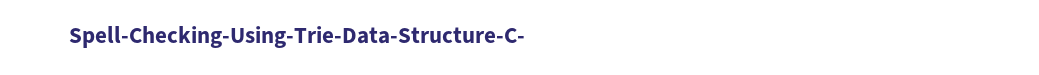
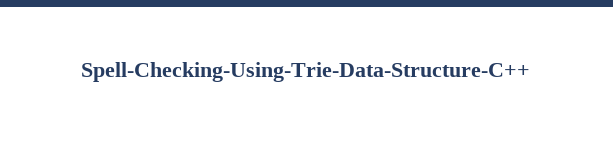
- Spell-Checking-Using-Trie-Data-Structure-C-
+ Spell-Checking-Using-Trie-Data-Structure-C++

